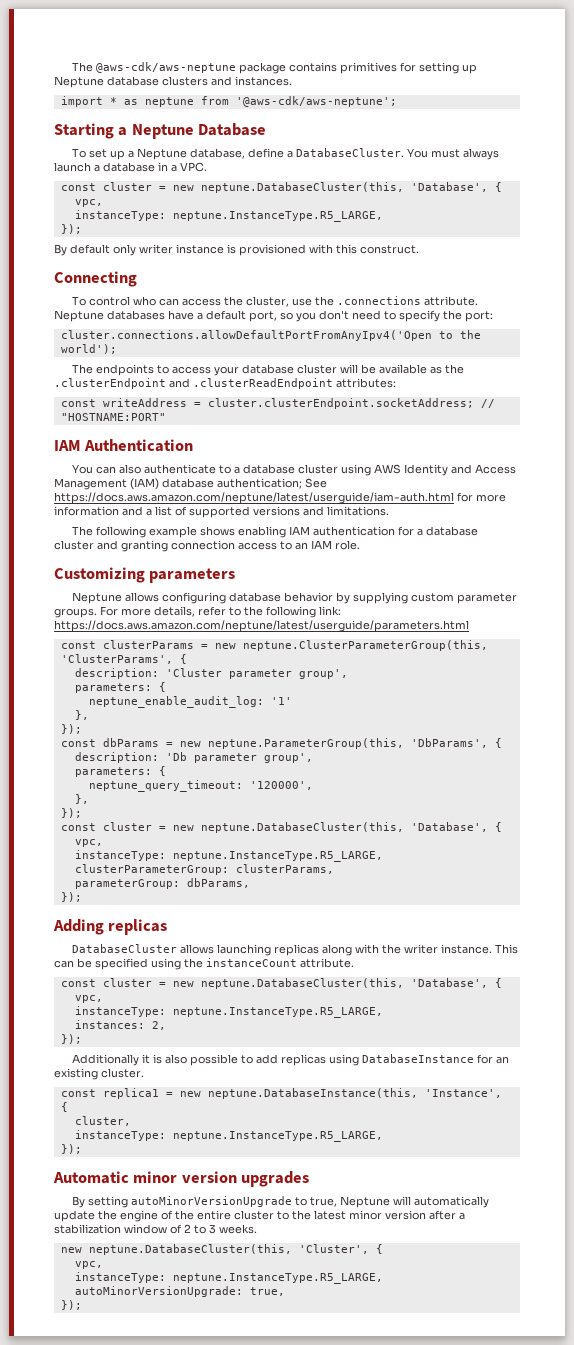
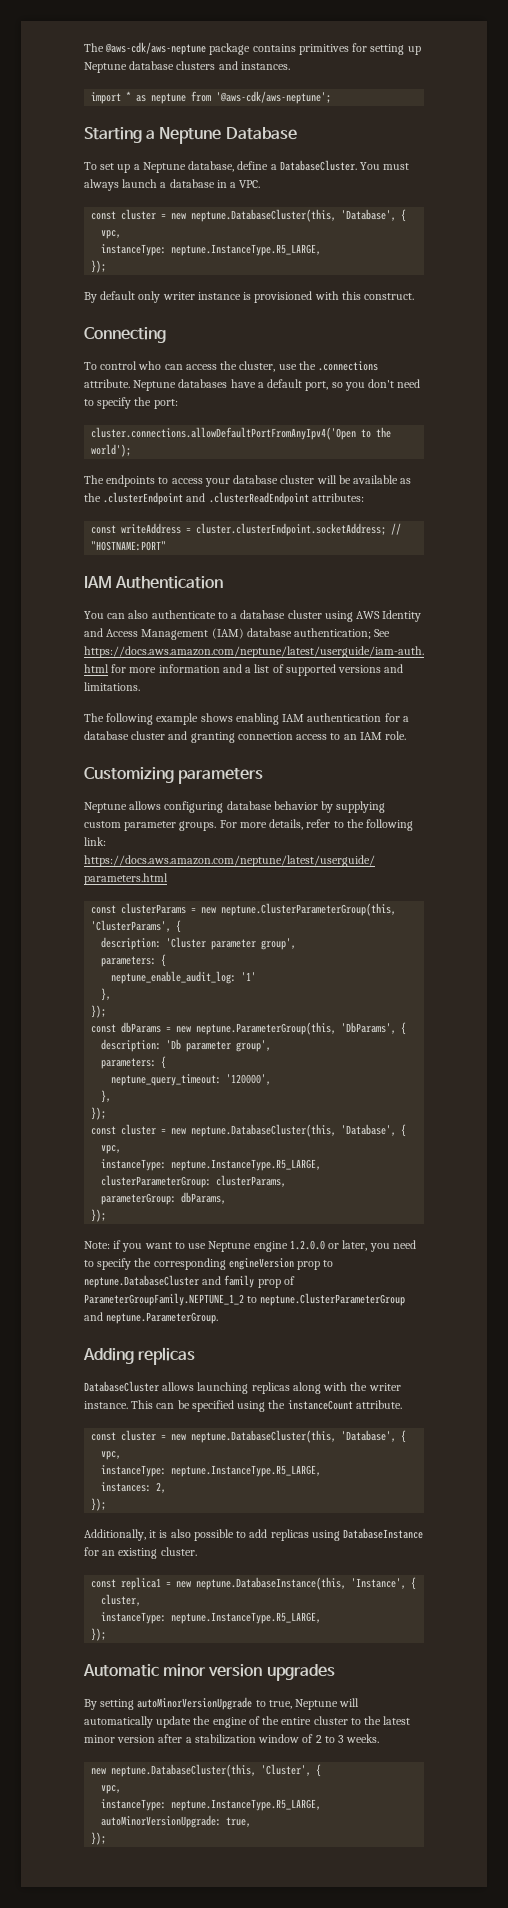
+ Note: if you want to use Neptune engine 1.2.0.0 or later, you need to specify the corresponding engineVersion prop to neptune.DatabaseCluster and family prop of ParameterGroupFamily.NEPTUNE_1_2 to neptune.ClusterParameterGroup and neptune.ParameterGroup.
- Additionally it is also possible to add replicas using DatabaseInstance for an existing cluster.
+ Additionally, it is also possible to add replicas using DatabaseInstance for an existing cluster.

